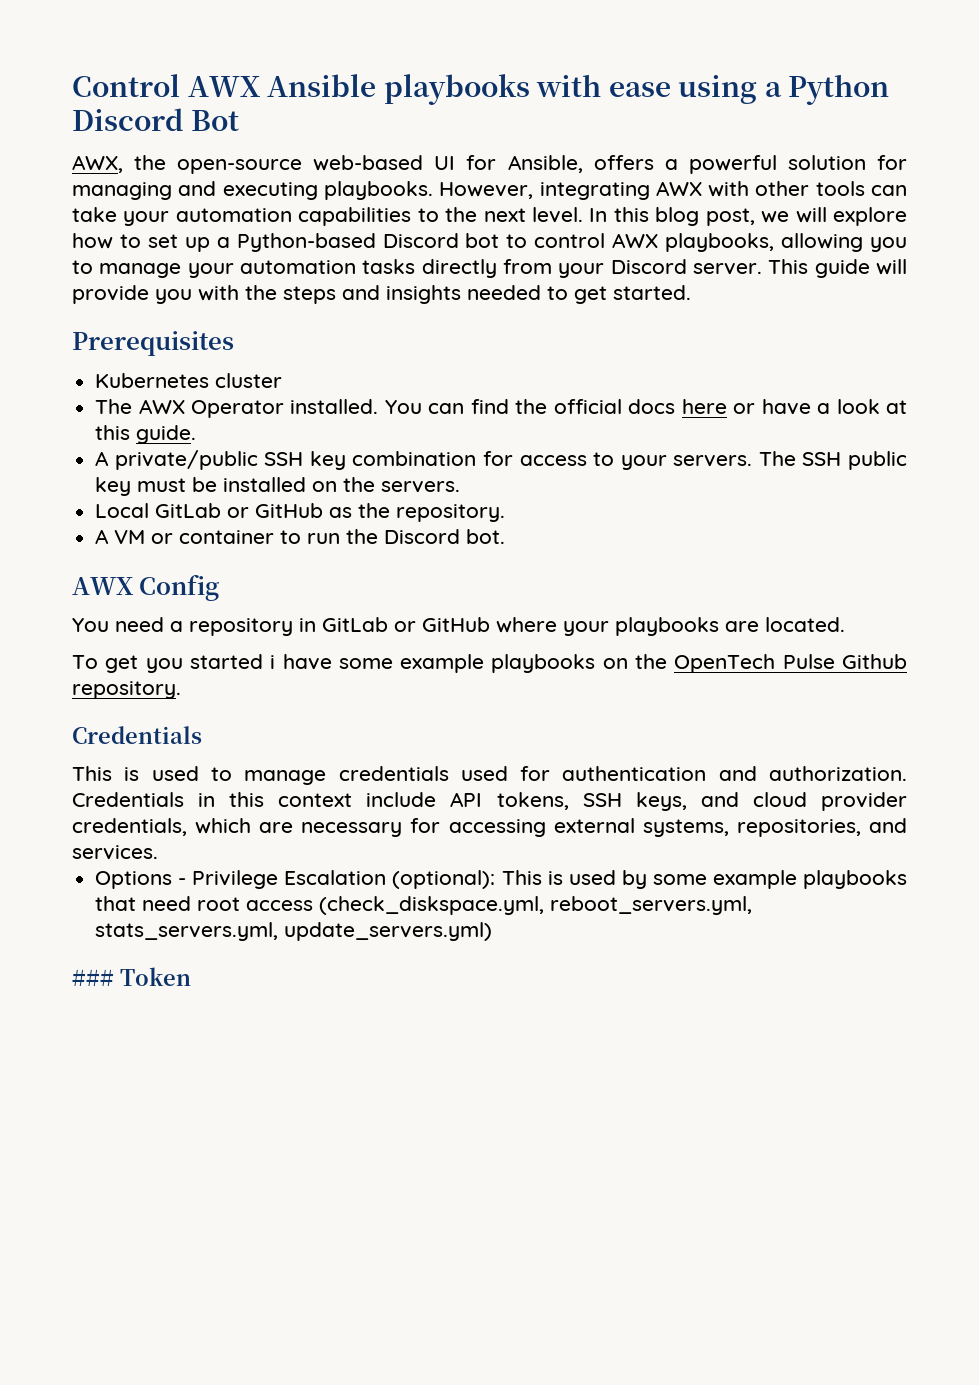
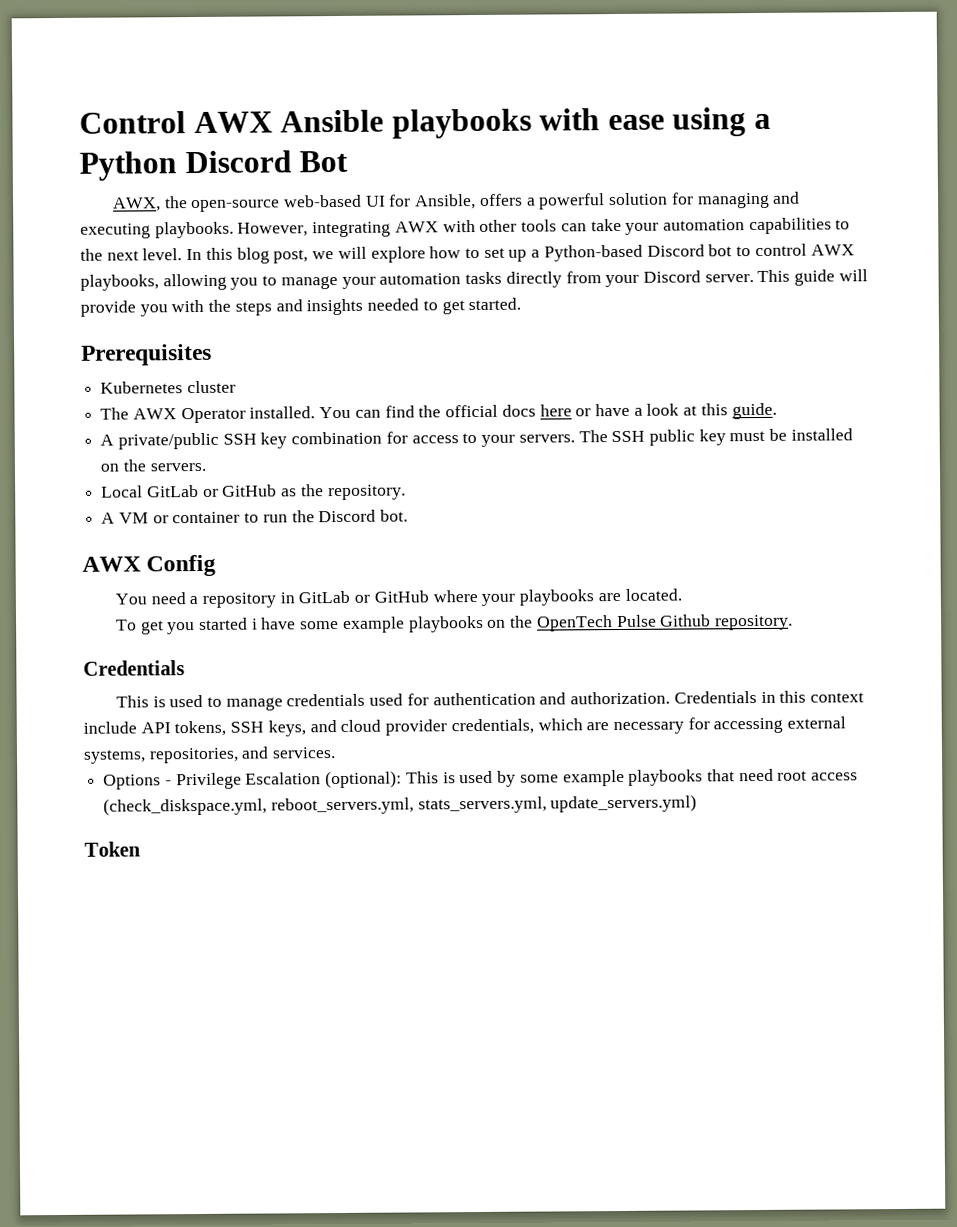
- ### Token
+ Token

